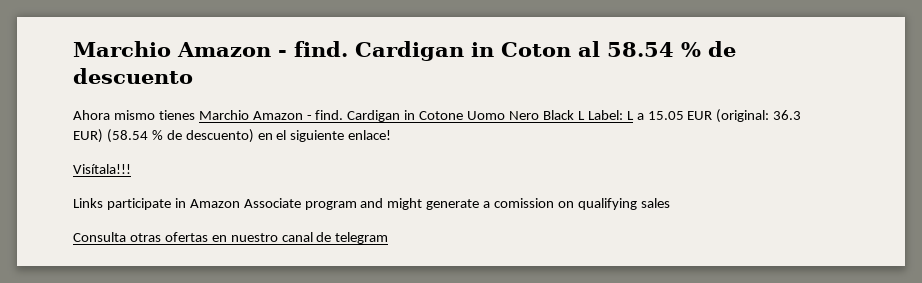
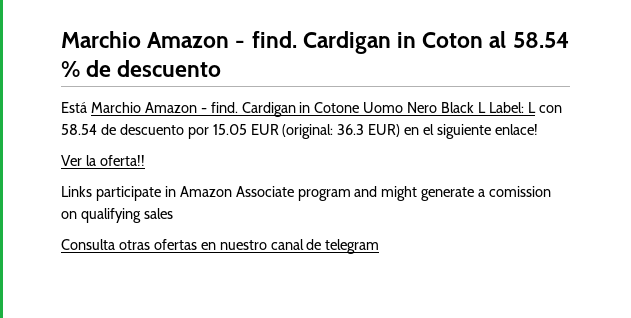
- Ahora mismo tienes Marchio Amazon - find.
+ Está Marchio Amazon - find.
- Cardigan in Cotone Uomo Nero Black L Label: L a 15.05 EUR (original: 36.3 EUR) (58.54 % de descuento) en el siguiente enlace!
+ Cardigan in Cotone Uomo Nero Black L Label: L con 58.54 de descuento por 15.05 EUR (original: 36.3 EUR) en el siguiente enlace!
- Visítala!!!
+ Ver la oferta!!

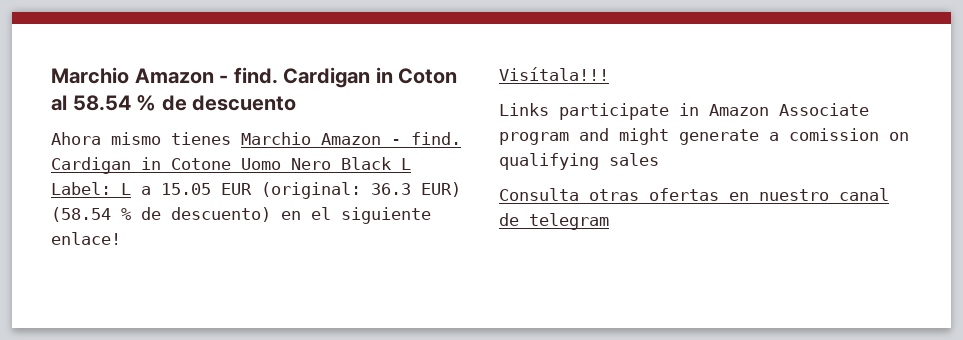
- Está Marchio Amazon - find.
+ Ahora mismo tienes Marchio Amazon - find.
- Cardigan in Cotone Uomo Nero Black L Label: L con 58.54 de descuento por 15.05 EUR (original: 36.3 EUR) en el siguiente enlace!
+ Cardigan in Cotone Uomo Nero Black L Label: L a 15.05 EUR (original: 36.3 EUR) (58.54 % de descuento) en el siguiente enlace!
- Ver la oferta!!
+ Visítala!!!

